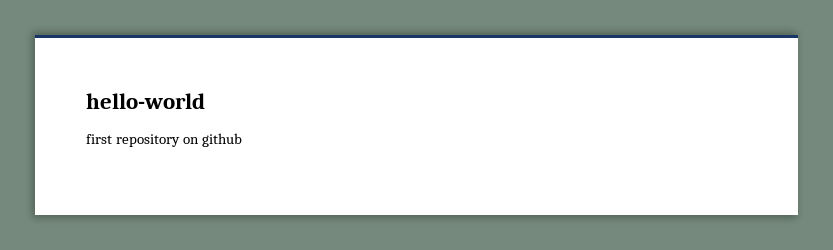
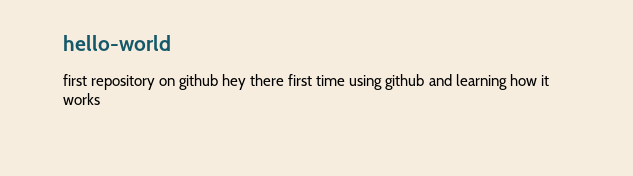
- first repository on github
+ first repository on github hey there first time using github and learning how it works

